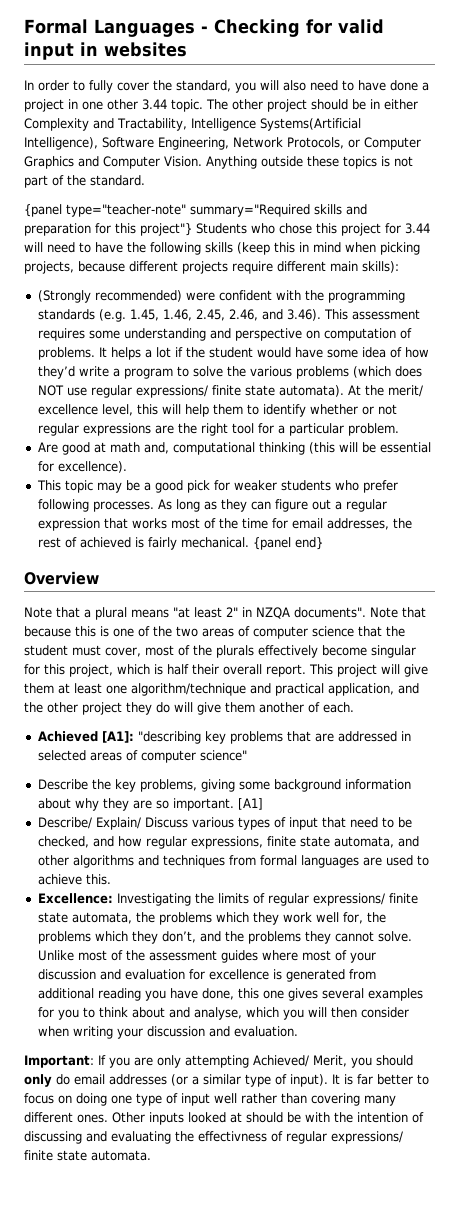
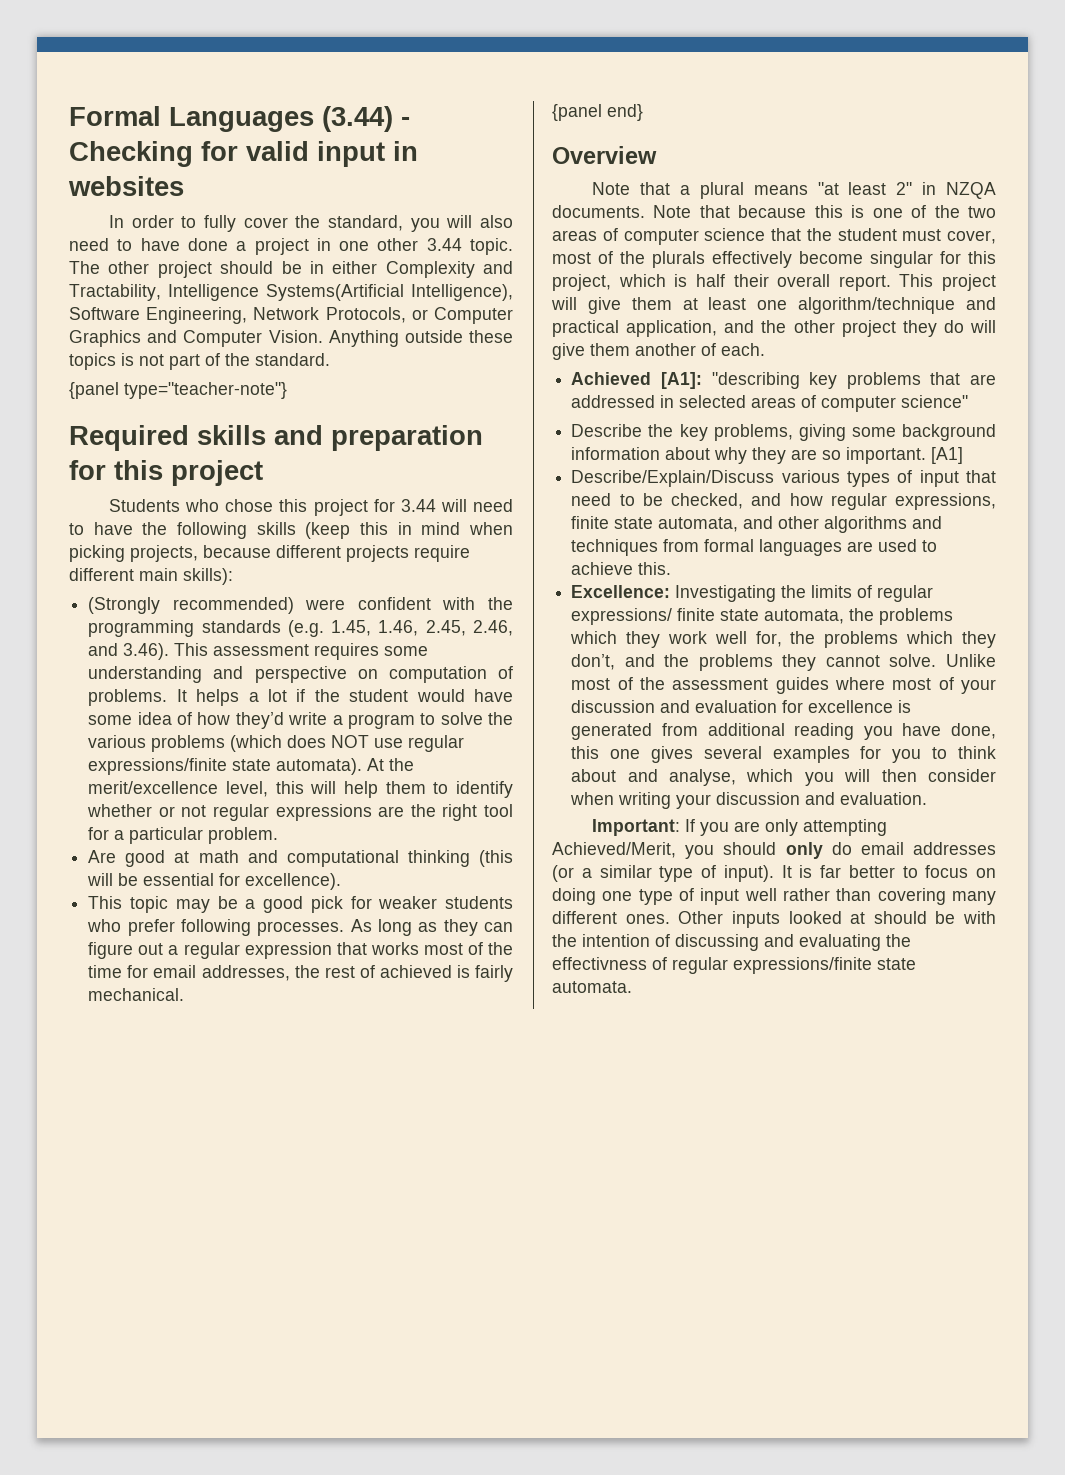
- Formal Languages - Checking for valid input in websites
+ Formal Languages (3.44) - Checking for valid input in websites
- {panel type="teacher-note" summary="Required skills and preparation for this project"} Students who chose this project for 3.44 will need to have the following skills (keep this in mind when picking projects, because different projects require different main skills):
+ {panel type="teacher-note"}
+ Required skills and preparation for this project
+ Students who chose this project for 3.44 will need to have the following skills (keep this in mind when picking projects, because different projects require different main skills):
- It helps a lot if the student would have some idea of how they’d write a program to solve the various problems (which does NOT use regular expressions/ finite state automata).
+ It helps a lot if the student would have some idea of how they’d write a program to solve the various problems (which does NOT use regular expressions/finite state automata).
- At the merit/ excellence level, this will help them to identify whether or not regular expressions are the right tool for a particular problem.
+ At the merit/excellence level, this will help them to identify whether or not regular expressions are the right tool for a particular problem.
- Are good at math and, computational thinking (this will be essential for excellence).
+ Are good at math and computational thinking (this will be essential for excellence).
- As long as they can figure out a regular expression that works most of the time for email addresses, the rest of achieved is fairly mechanical. {panel end}
+ As long as they can figure out a regular expression that works most of the time for email addresses, the rest of achieved is fairly mechanical.
+ {panel end}
- Note that a plural means "at least 2" in NZQA documents".
+ Note that a plural means "at least 2" in NZQA documents.
- Describe/ Explain/ Discuss various types of input that need to be checked, and how regular expressions, finite state automata, and other algorithms and techniques from formal languages are used to achieve this.
+ Describe/Explain/Discuss various types of input that need to be checked, and how regular expressions, finite state automata, and other algorithms and techniques from formal languages are used to achieve this.
- Important: If you are only attempting Achieved/ Merit, you should only do email addresses (or a similar type of input).
+ Important: If you are only attempting Achieved/Merit, you should only do email addresses (or a similar type of input).
- Other inputs looked at should be with the intention of discussing and evaluating the effectivness of regular expressions/ finite state automata.
+ Other inputs looked at should be with the intention of discussing and evaluating the effectivness of regular expressions/finite state automata.

